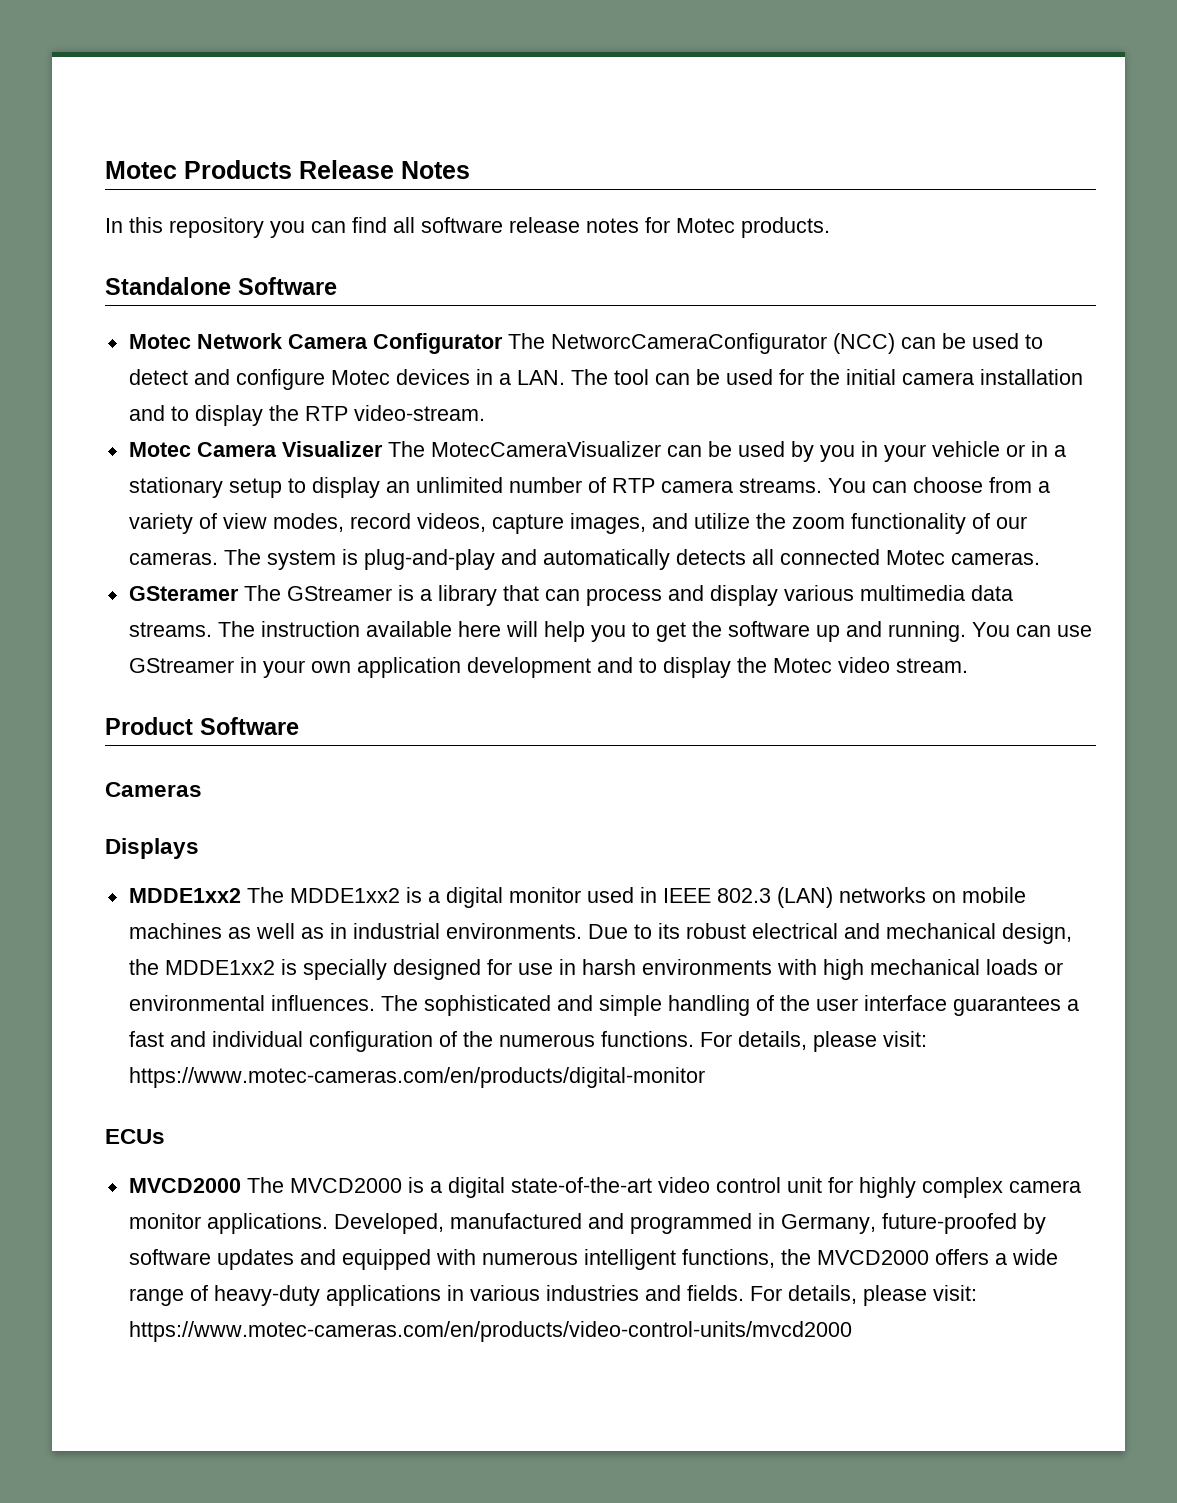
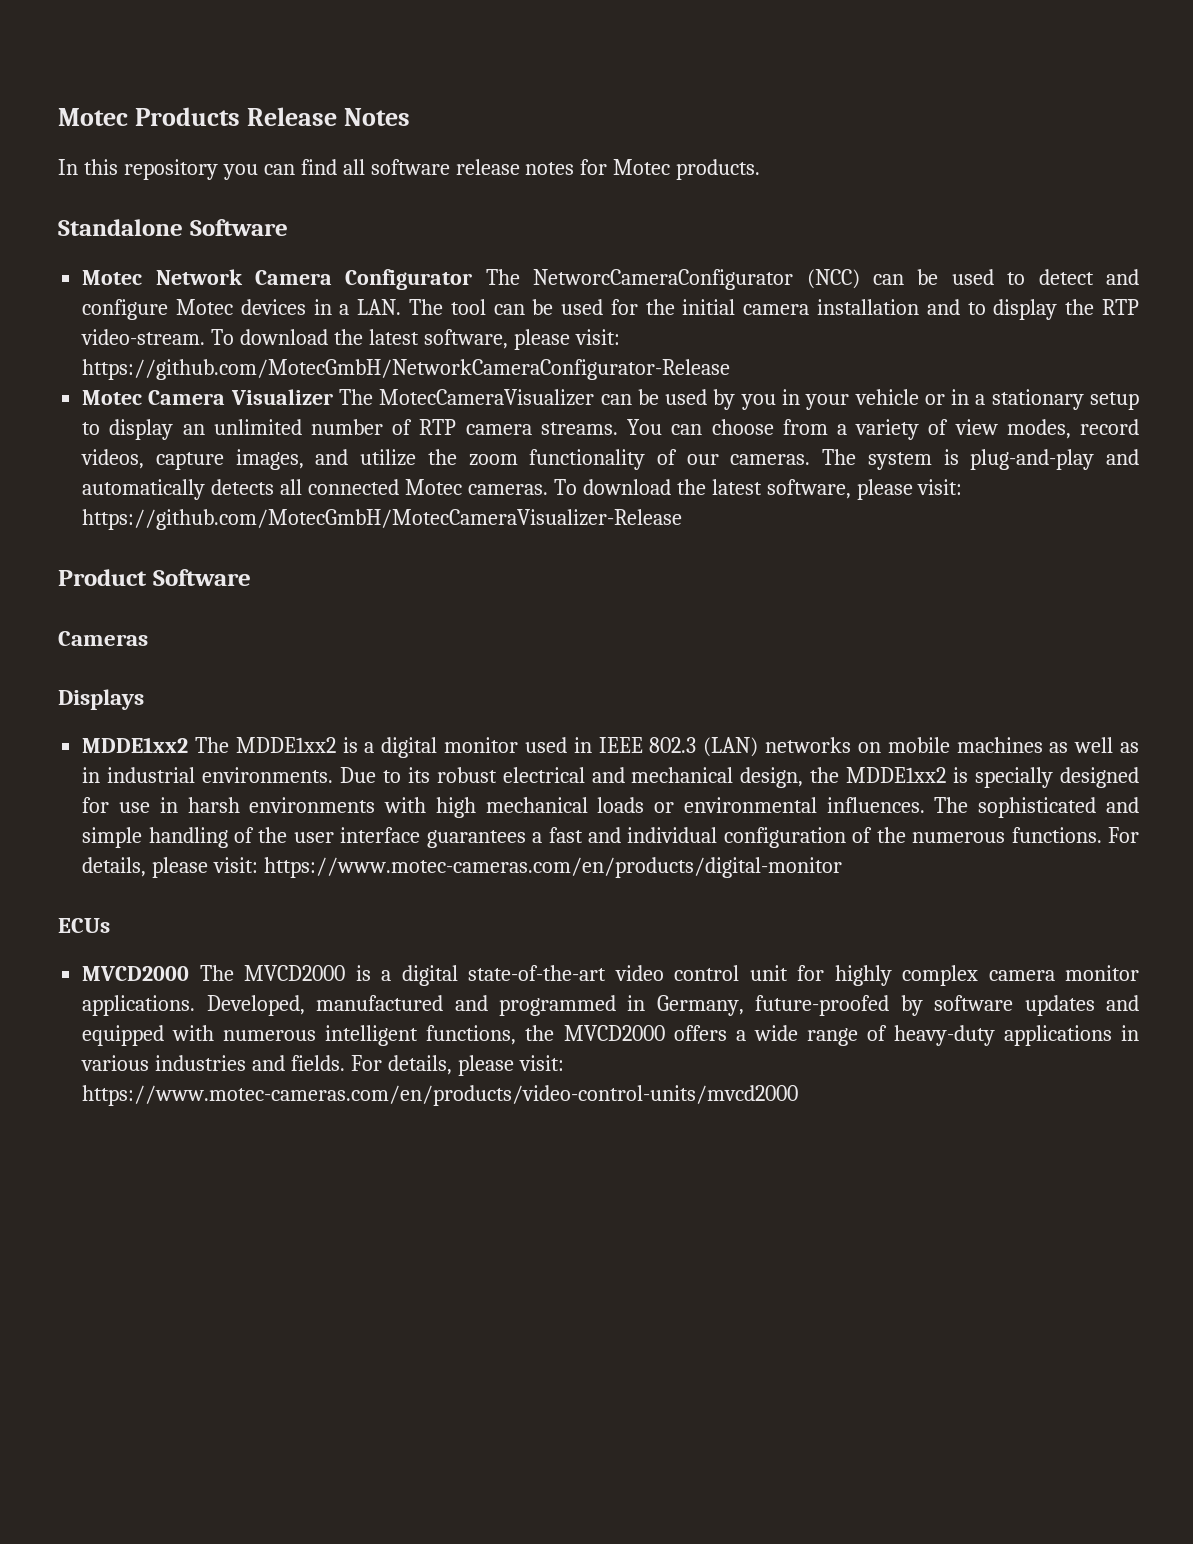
+ To download the latest software, please visit: https://github.com/MotecGmbH/NetworkCameraConfigurator-Release
- The system is plug-and-play and automatically detects all connected Motec cameras.
- GSteramer The GStreamer is a library that can process and display various multimedia data streams. The instruction available here will help you to get the software up and running. You can use GStreamer in your own application development and to display the Motec video stream.
+ The system is plug-and-play and automatically detects all connected Motec cameras. To download the latest software, please visit: https://github.com/MotecGmbH/MotecCameraVisualizer-Release

